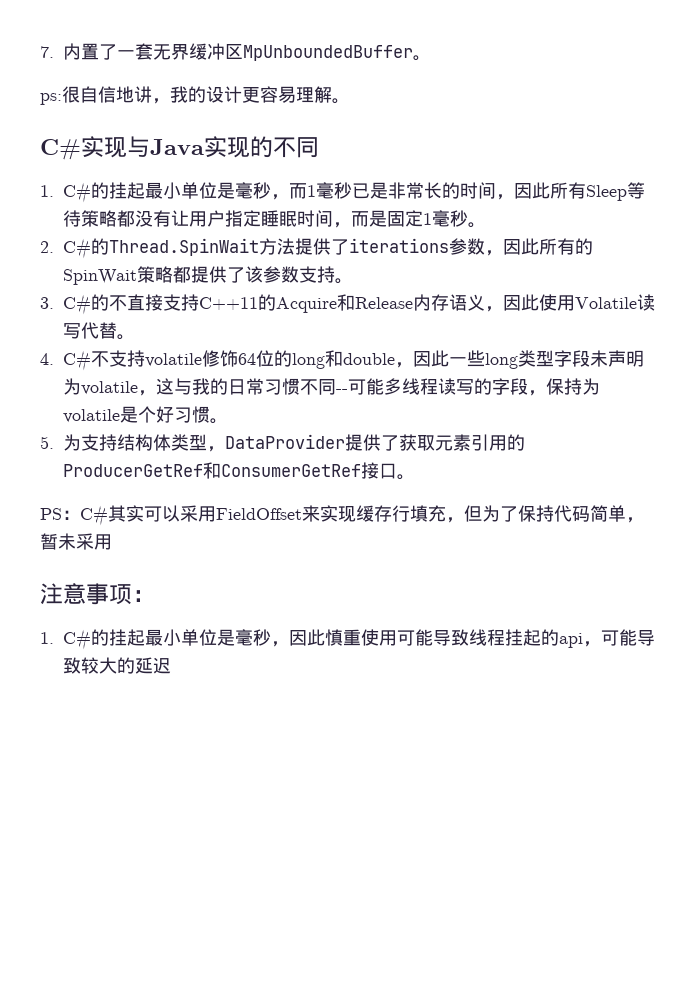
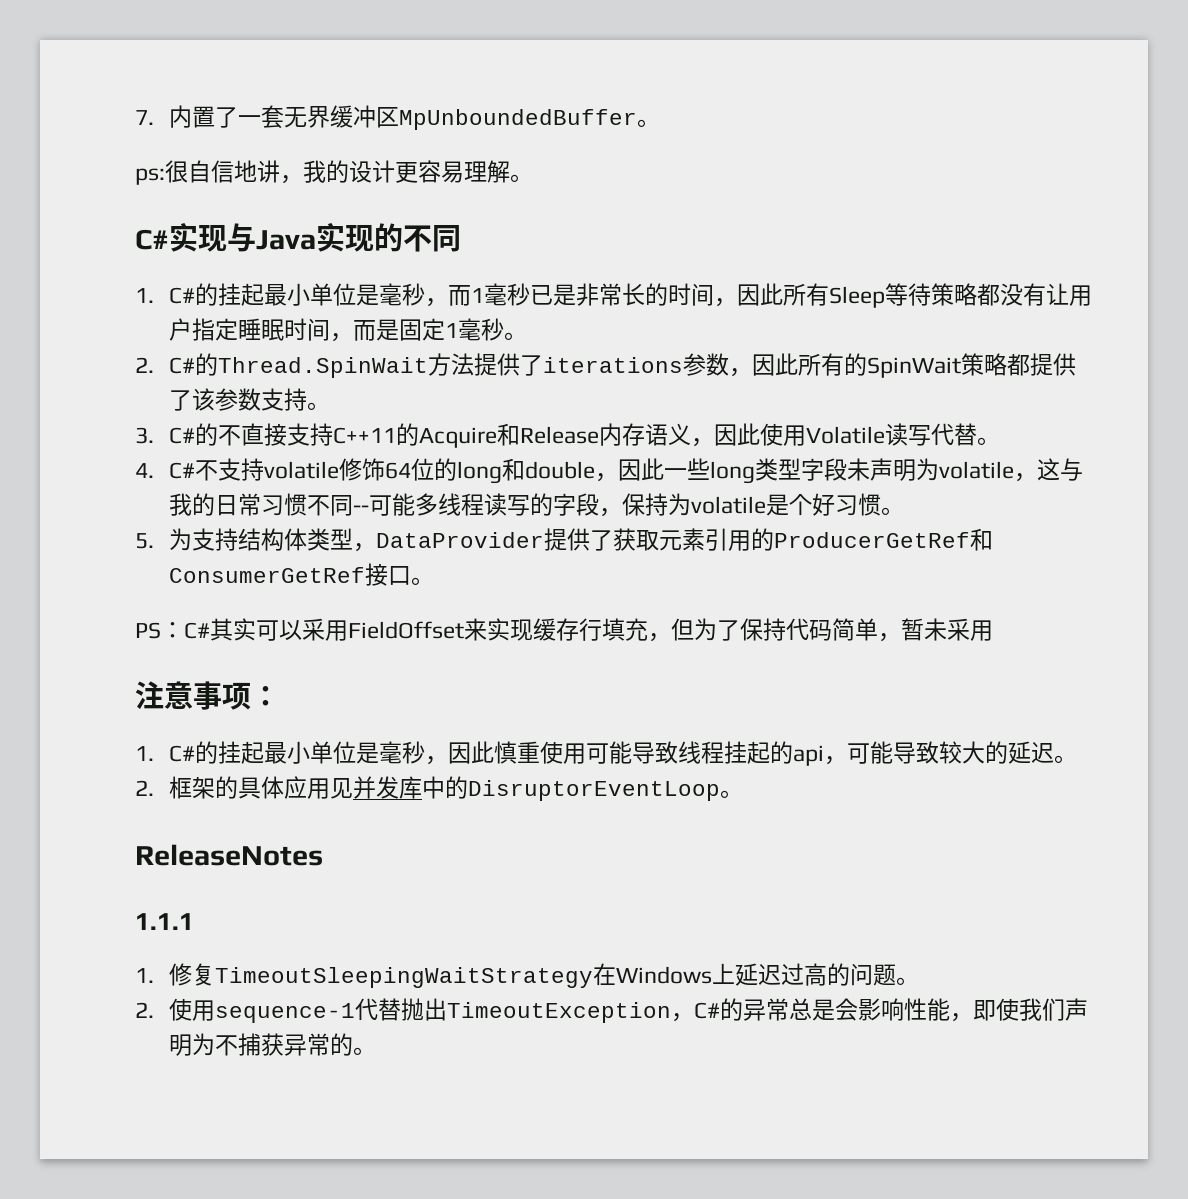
- 1. C#的挂起最小单位是毫秒，因此慎重使用可能导致线程挂起的api，可能导致较大的延迟
+ 1. C#的挂起最小单位是毫秒，因此慎重使用可能导致线程挂起的api，可能导致较大的延迟。
+ 2.框架的具体应用见并发库中的DisruptorEventLoop。
+ ReleaseNotes
+ 1.1.1
+ 1.修复TimeoutSleepingWaitStrategy在Windows上延迟过高的问题。
+ 2.使用sequence-1代替抛出TimeoutException，C#的异常总是会影响性能，即使我们声明为不捕获异常的。

